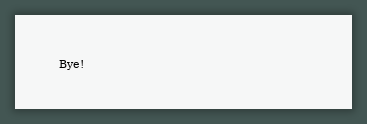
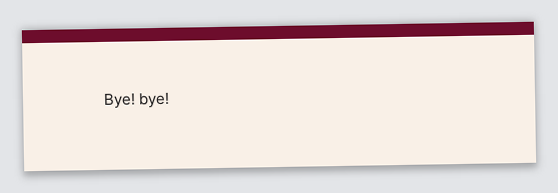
- Bye!
+ Bye! bye!

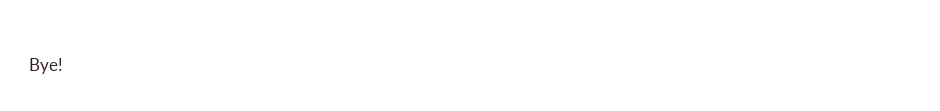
- Bye! bye!
+ Bye!

